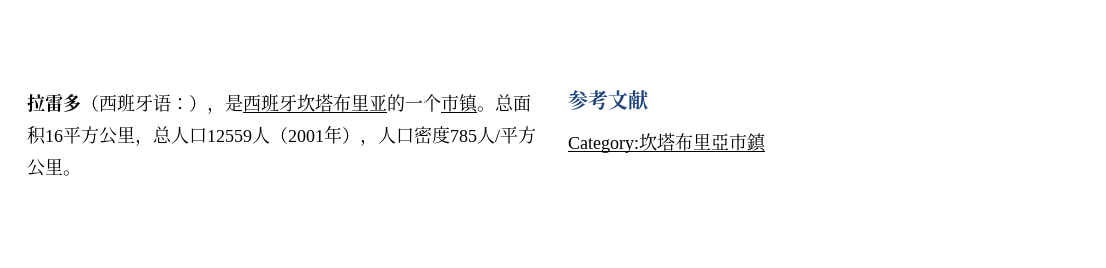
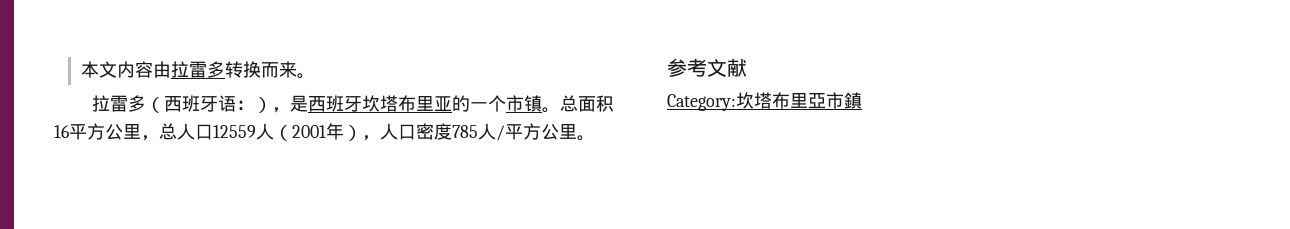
+ 本文内容由拉雷多转换而来。

